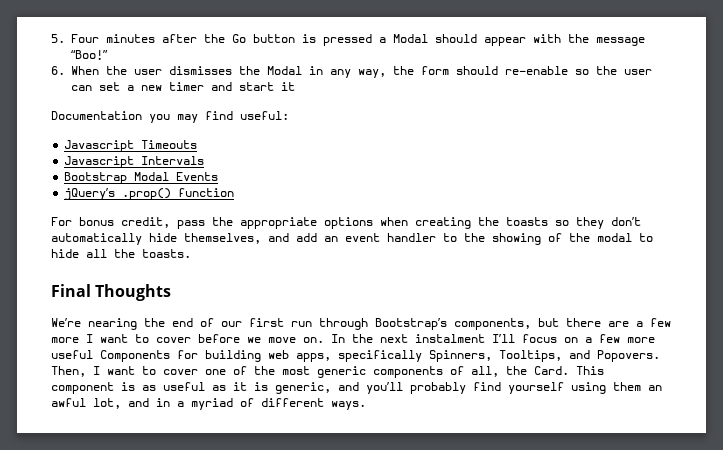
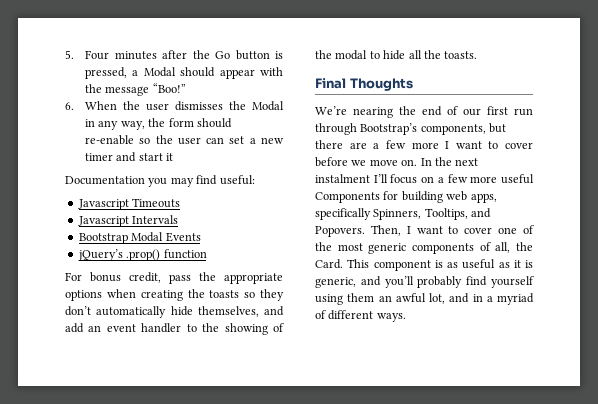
- 5. Four minutes after the Go button is pressed a Modal should appear with the message “Boo!”
+ 5. Four minutes after the Go button is pressed, a Modal should appear with the message “Boo!”

